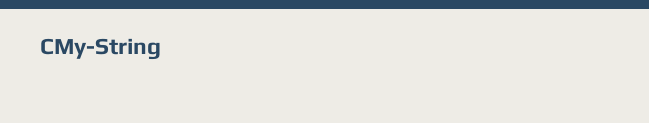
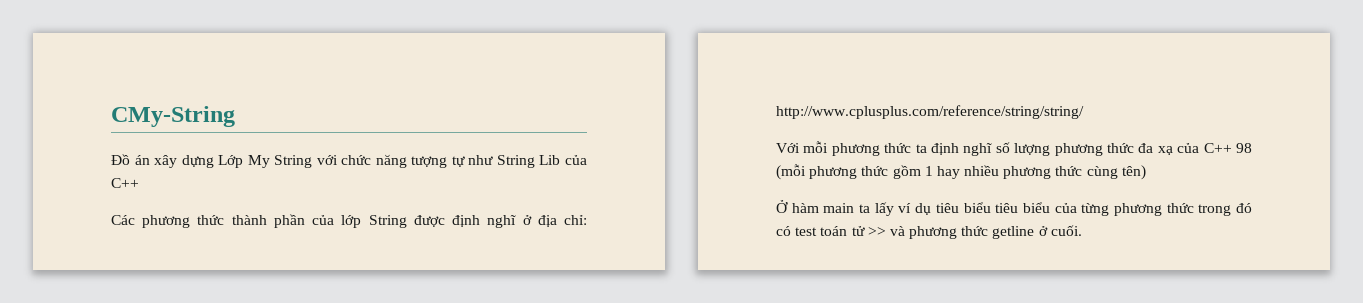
+ Đồ án xây dựng Lớp My String với chức năng tượng tự như String Lib của C++
+ Các phương thức thành phần của lớp String được định nghĩ ở địa chỉ: http://www.cplusplus.com/reference/string/string/
+ Với mỗi phương thức ta định nghĩ số lượng phương thức đa xạ của C++ 98 (mỗi phương thức gồm 1 hay nhiều phương thức cùng tên)
+ Ở hàm main ta lấy ví dụ tiêu biểu tiêu biểu của từng phương thức trong đó có test toán tử >> và phương thức getline ở cuối.

